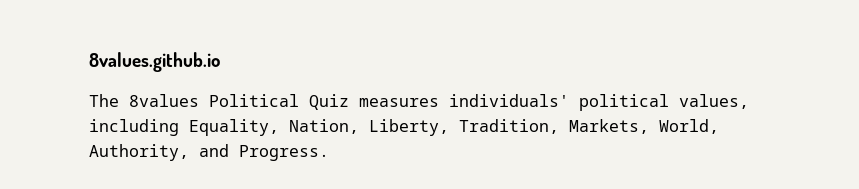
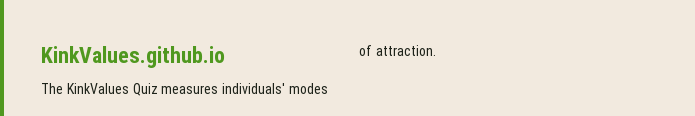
- 8values.github.io
+ KinkValues.github.io
- The 8values Political Quiz measures individuals' political values, including Equality, Nation, Liberty, Tradition, Markets, World, Authority, and Progress.
+ The KinkValues Quiz measures individuals' modes of attraction.

